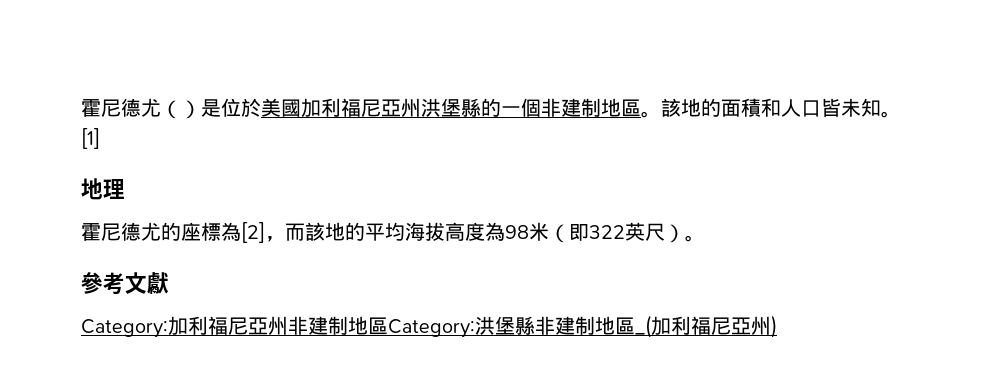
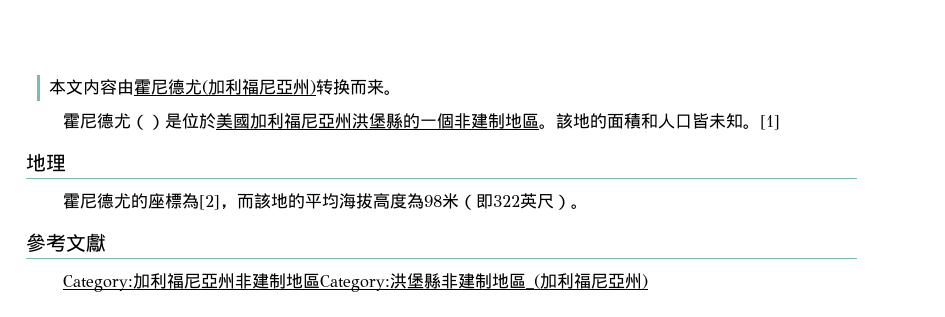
+ 本文内容由霍尼德尤(加利福尼亞州)转换而来。

